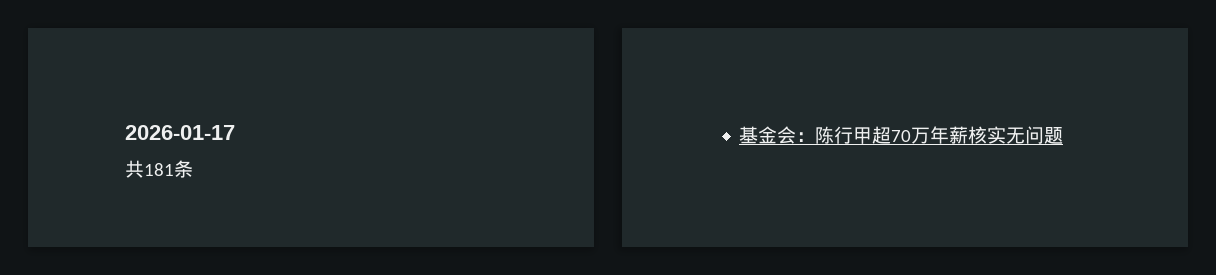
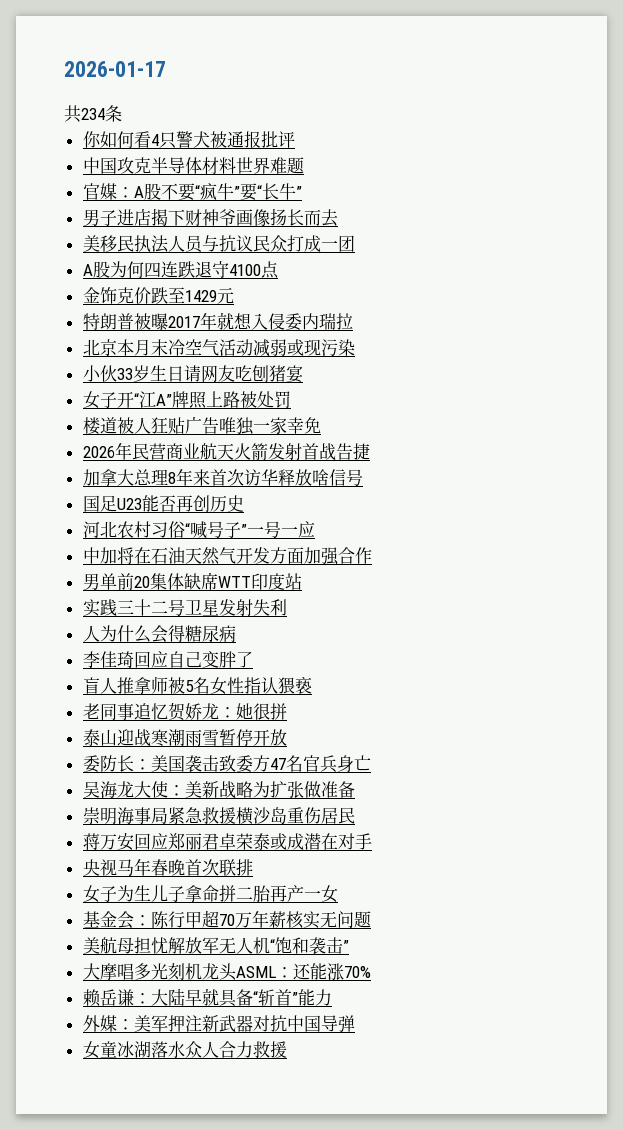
- 共181条
+ 共234条
+ 你如何看4只警犬被通报批评
+ 中国攻克半导体材料世界难题
+ 官媒：A股不要“疯牛”要“长牛”
+ 男子进店揭下财神爷画像扬长而去
+ 美移民执法人员与抗议民众打成一团
+ A股为何四连跌退守4100点
+ 金饰克价跌至1429元
+ 特朗普被曝2017年就想入侵委内瑞拉
+ 北京本月末冷空气活动减弱或现污染
+ 小伙33岁生日请网友吃刨猪宴
+ 女子开“江A”牌照上路被处罚
+ 楼道被人狂贴广告唯独一家幸免
+ 2026年民营商业航天火箭发射首战告捷
+ 加拿大总理8年来首次访华释放啥信号
+ 国足U23能否再创历史
+ 河北农村习俗“喊号子”一号一应
+ 中加将在石油天然气开发方面加强合作
+ 男单前20集体缺席WTT印度站
+ 实践三十二号卫星发射失利
+ 人为什么会得糖尿病
+ 李佳琦回应自己变胖了
+ 盲人推拿师被5名女性指认猥亵
+ 老同事追忆贺娇龙：她很拼
+ 泰山迎战寒潮雨雪暂停开放
+ 委防长：美国袭击致委方47名官兵身亡
+ 吴海龙大使：美新战略为扩张做准备
+ 崇明海事局紧急救援横沙岛重伤居民
+ 蒋万安回应郑丽君卓荣泰或成潜在对手
+ 央视马年春晚首次联排
+ 女子为生儿子拿命拼二胎再产一女
+ 美航母担忧解放军无人机“饱和袭击”
+ 大摩唱多光刻机龙头ASML：还能涨70%
+ 赖岳谦：大陆早就具备“斩首”能力
+ 外媒：美军押注新武器对抗中国导弹
+ 女童冰湖落水众人合力救援

